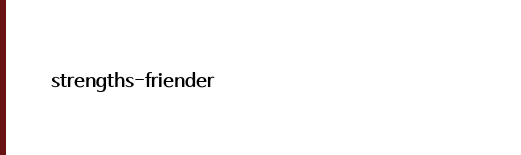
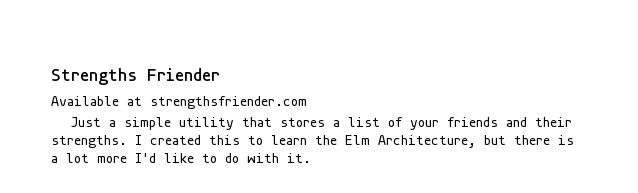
- strengths-friender
+ Strengths Friender
+ Available at strengthsfriender.com
+ Just a simple utility that stores a list of your friends and their strengths. I created this to learn the Elm Architecture, but there is a lot more I'd like to do with it.

